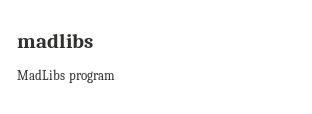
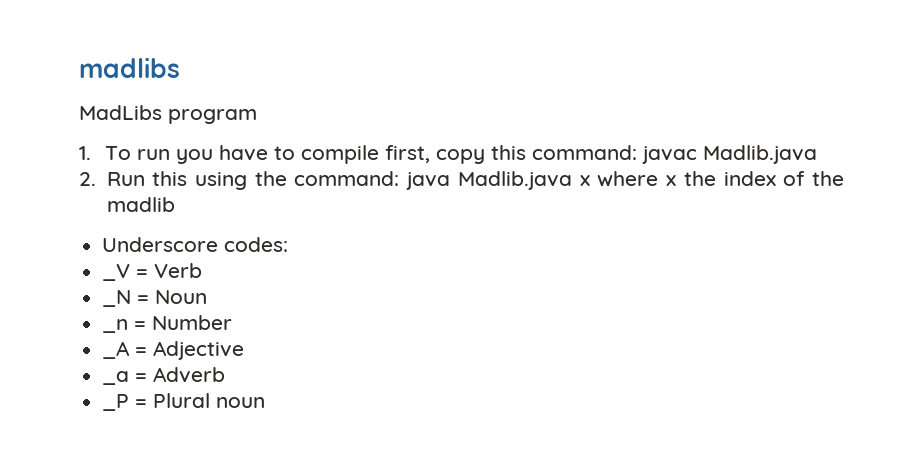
+ 1. To run you have to compile first, copy this command: javac Madlib.java
+ 2. Run this using the command: java Madlib.java x where x the index of the madlib
+ Underscore codes:
+ _V = Verb
+ _N = Noun
+ _n = Number
+ _A = Adjective
+ _a = Adverb
+ _P = Plural noun

